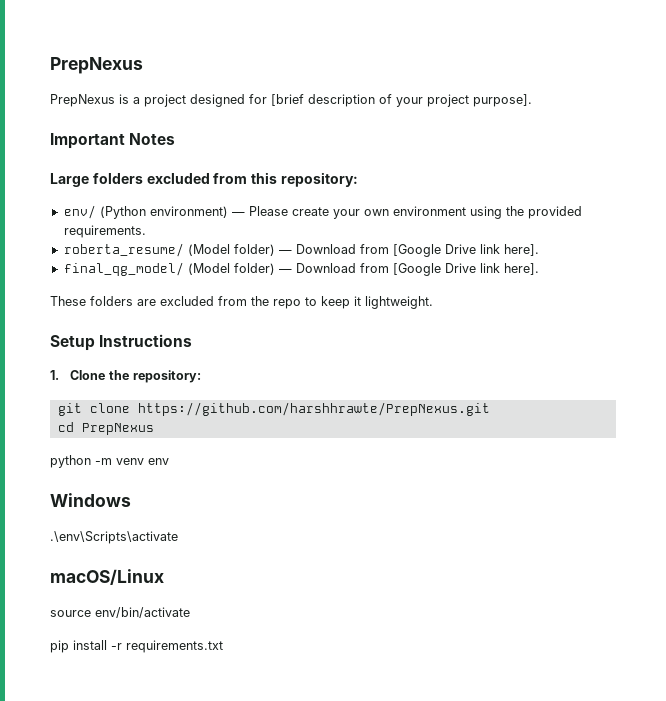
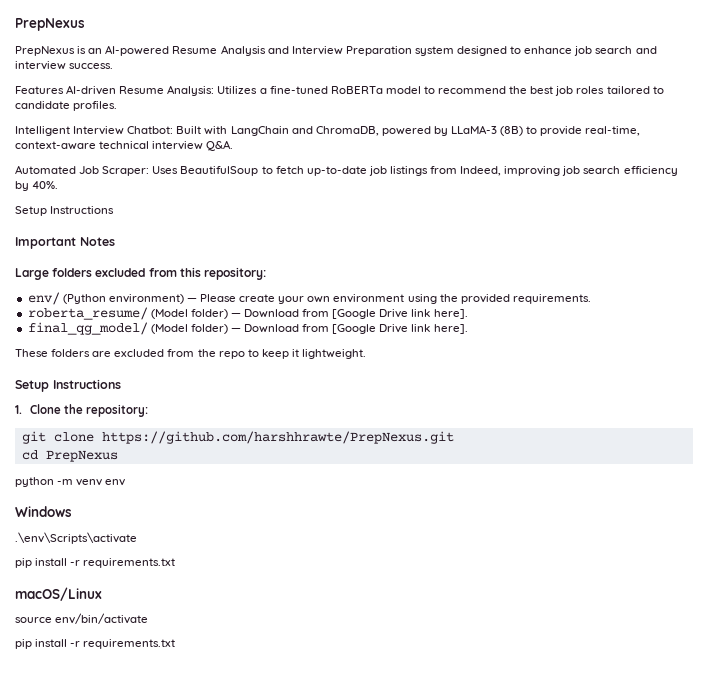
- PrepNexus is a project designed for [brief description of your project purpose].
+ PrepNexus is an AI-powered Resume Analysis and Interview Preparation system designed to enhance job search and interview success.
+ Features AI-driven Resume Analysis: Utilizes a fine-tuned RoBERTa model to recommend the best job roles tailored to candidate profiles.
+ Intelligent Interview Chatbot: Built with LangChain and ChromaDB, powered by LLaMA-3 (8B) to provide real-time, context-aware technical interview Q&A.
+ Automated Job Scraper: Uses BeautifulSoup to fetch up-to-date job listings from Indeed, improving job search efficiency by 40%.
+ Setup Instructions
  .\env\Scripts\activate
+ pip install -r requirements.txt

